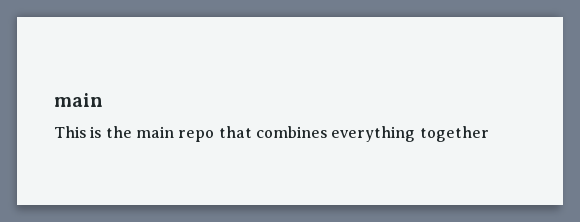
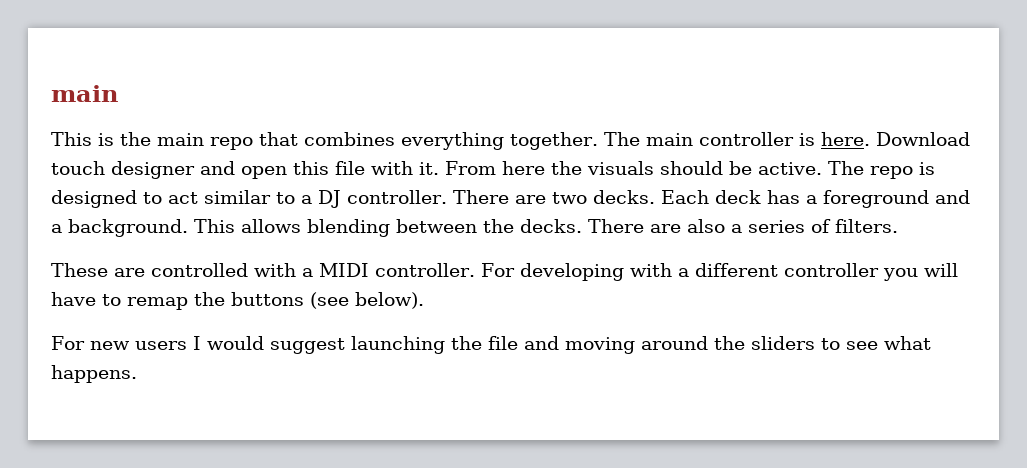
- This is the main repo that combines everything together
+ This is the main repo that combines everything together. The main controller is here. Download touch designer and open this file with it. From here the visuals should be active. The repo is designed to act similar to a DJ controller. There are two decks. Each deck has a foreground and a background. This allows blending between the decks. There are also a series of filters.
+ These are controlled with a MIDI controller. For developing with a different controller you will have to remap the buttons (see below).
+ For new users I would suggest launching the file and moving around the sliders to see what happens.

